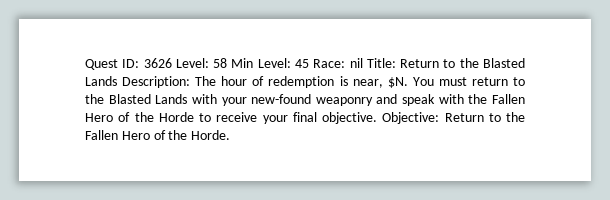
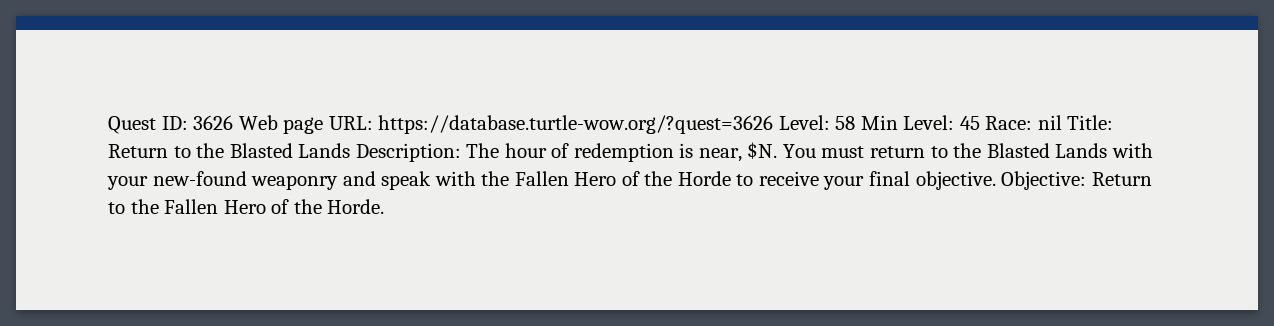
- Quest ID: 3626 Level: 58 Min Level: 45 Race: nil Title: Return to the Blasted Lands Description: The hour of redemption is near, $N.
+ Quest ID: 3626 Web page URL: https://database.turtle-wow.org/?quest=3626 Level: 58 Min Level: 45 Race: nil Title: Return to the Blasted Lands Description: The hour of redemption is near, $N.

